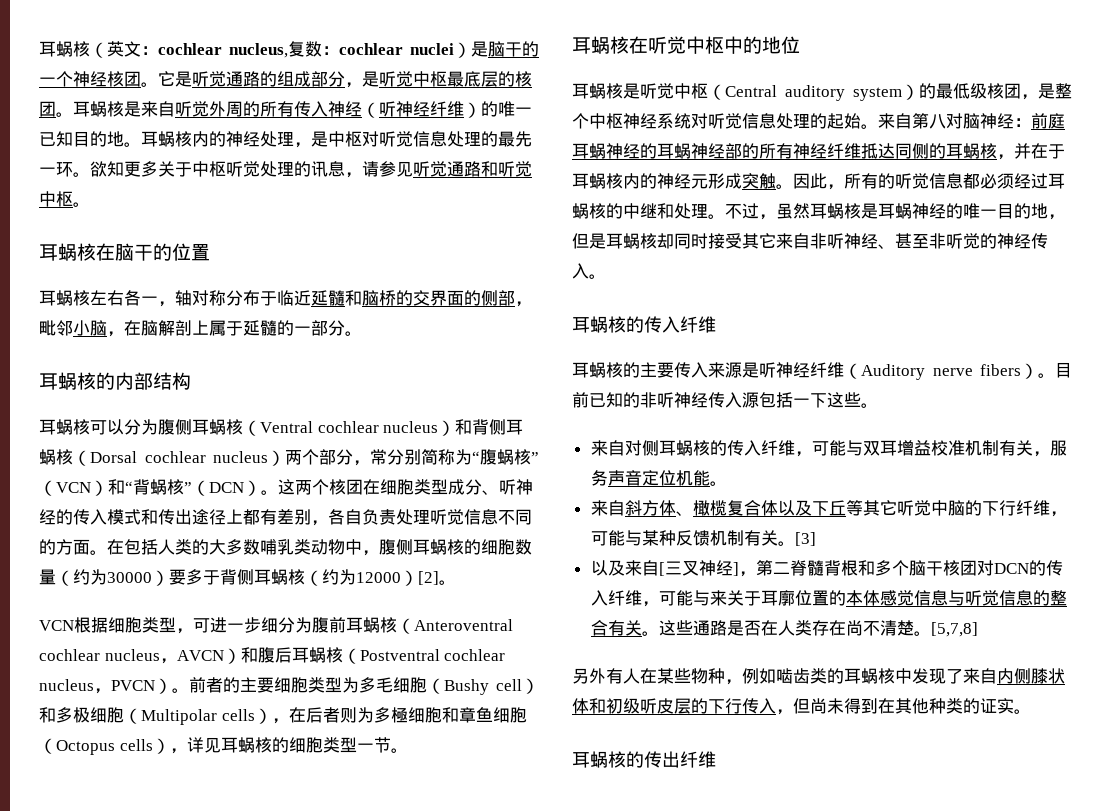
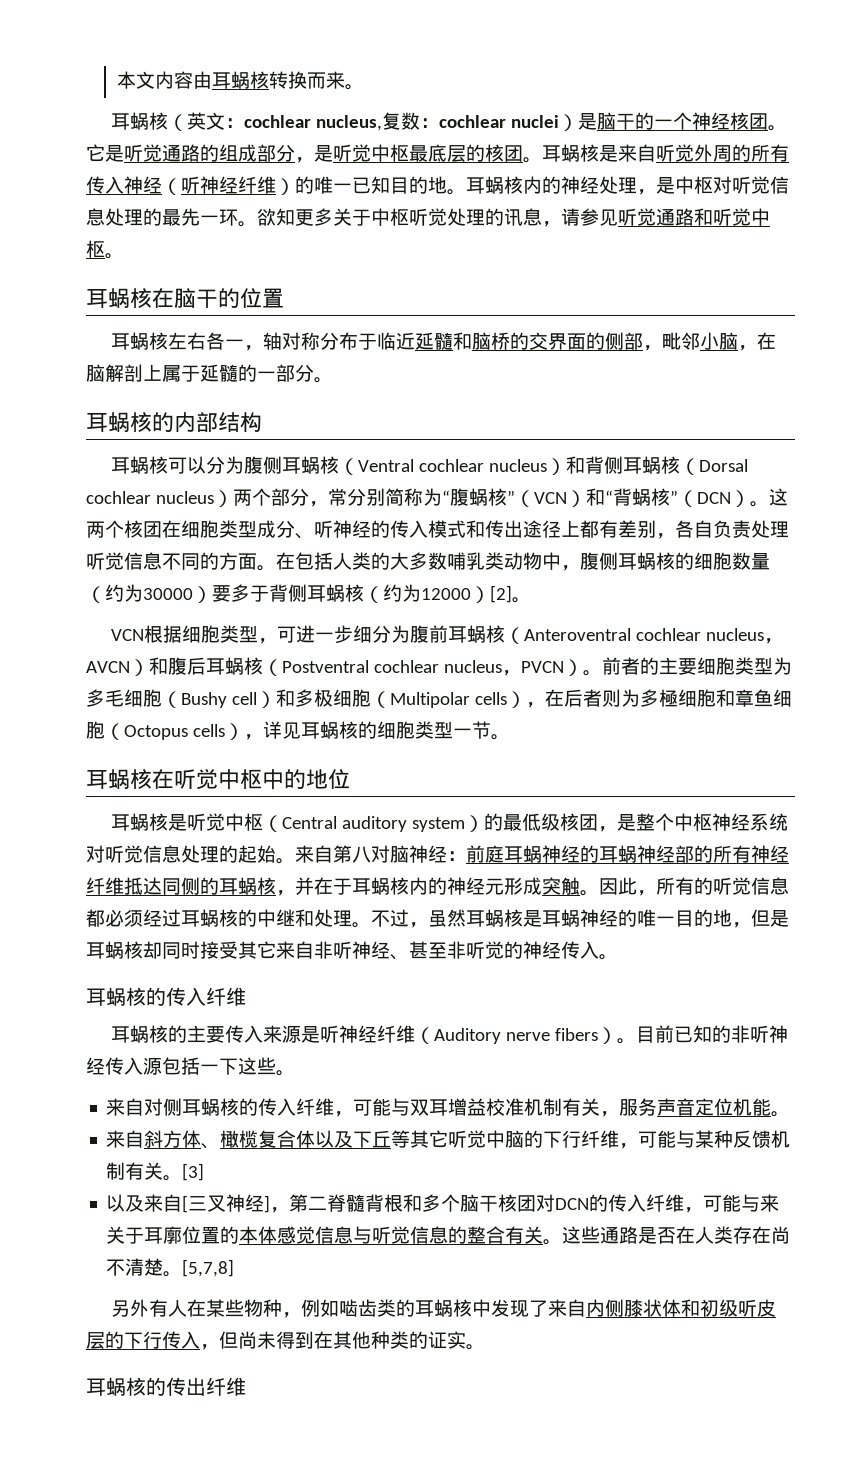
+ 本文内容由耳蜗核转换而来。

